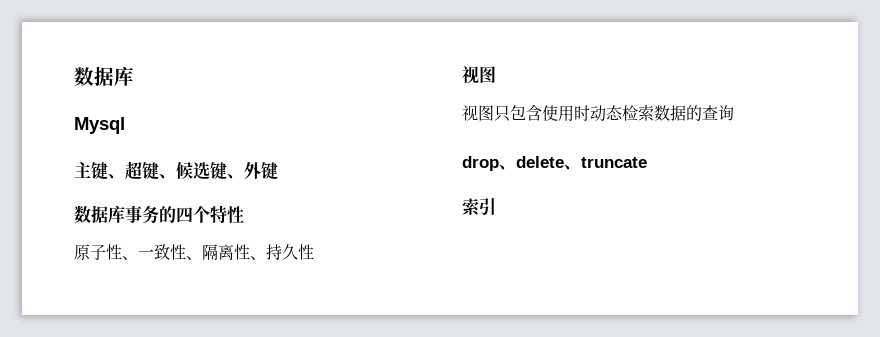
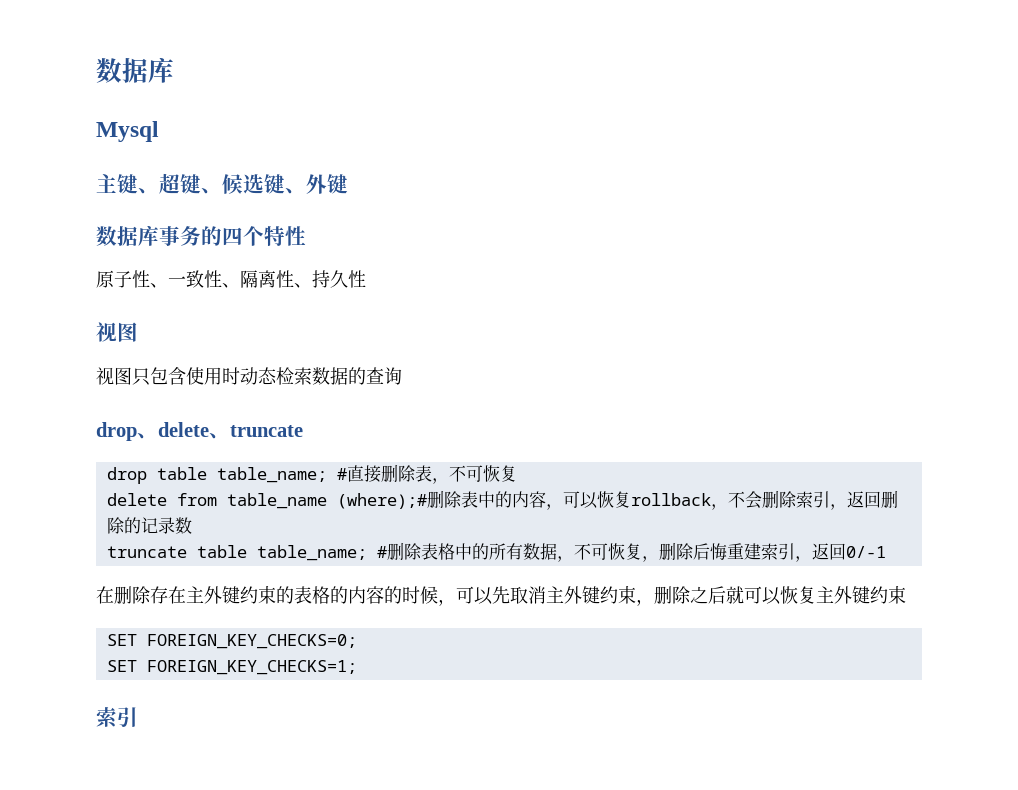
+ drop table table_name; #直接删除表，不可恢复
+ delete from table_name (where);#删除表中的内容，可以恢复rollback，不会删除索引，返回删除的记录数
+ truncate table table_name; #删除表格中的所有数据，不可恢复，删除后悔重建索引，返回0/-1
+ 在删除存在主外键约束的表格的内容的时候，可以先取消主外键约束，删除之后就可以恢复主外键约束
+ SET FOREIGN_KEY_CHECKS=0;
+ SET FOREIGN_KEY_CHECKS=1;

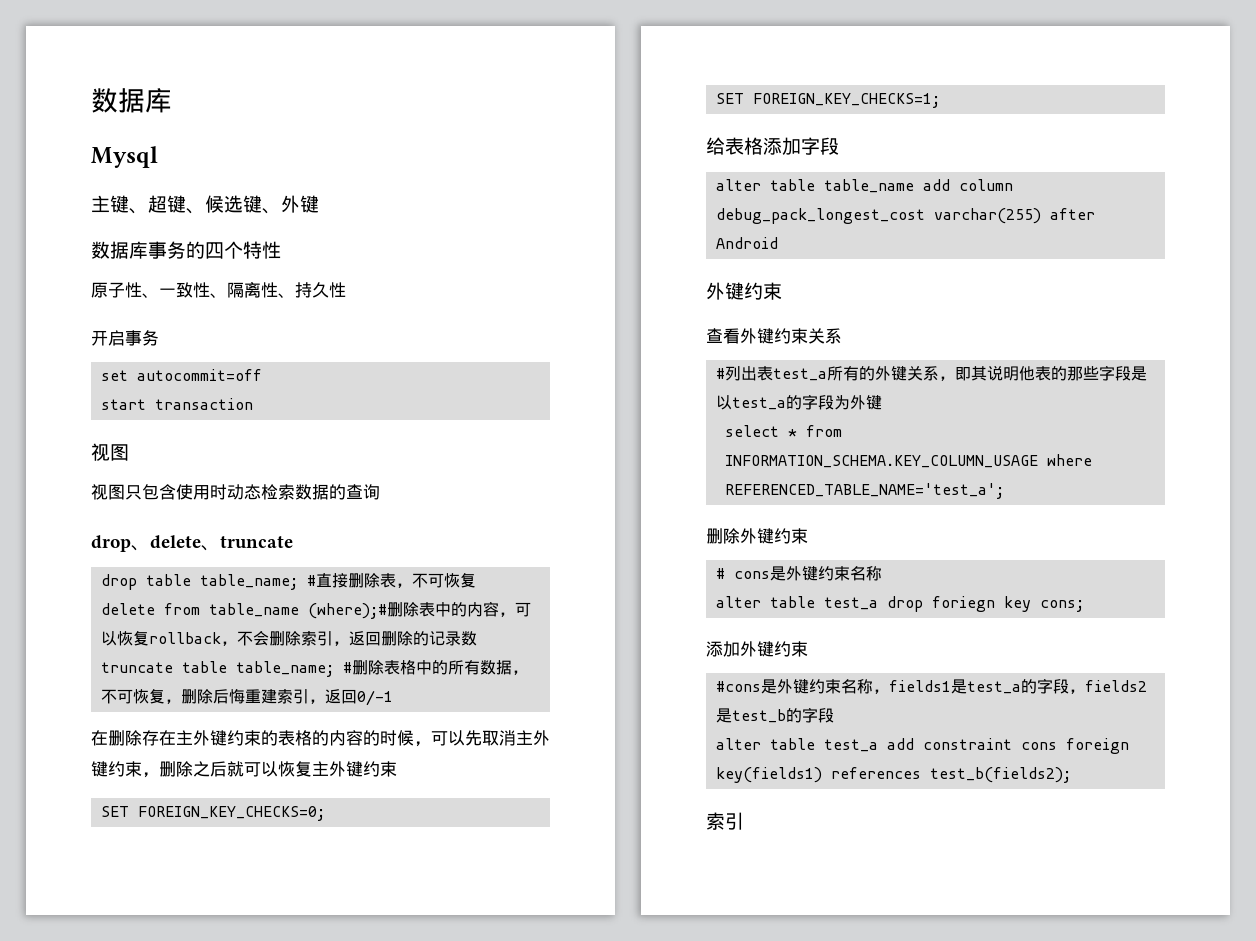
+ 开启事务
+ set autocommit=off
+ start transaction
+ 给表格添加字段
+ alter table table_name add column debug_pack_longest_cost varchar(255) after Android
+ 外键约束
+ 查看外键约束关系
+ #列出表test_a所有的外键关系，即其说明他表的那些字段是以test_a的字段为外键
+ select * from INFORMATION_SCHEMA.KEY_COLUMN_USAGE where REFERENCED_TABLE_NAME='test_a';
+ 删除外键约束
+ # cons是外键约束名称
+ alter table test_a drop foriegn key cons;
+ 添加外键约束
+ #cons是外键约束名称，fields1是test_a的字段，fields2是test_b的字段
+ alter table test_a add constraint cons foreign key(fields1) references test_b(fields2);

